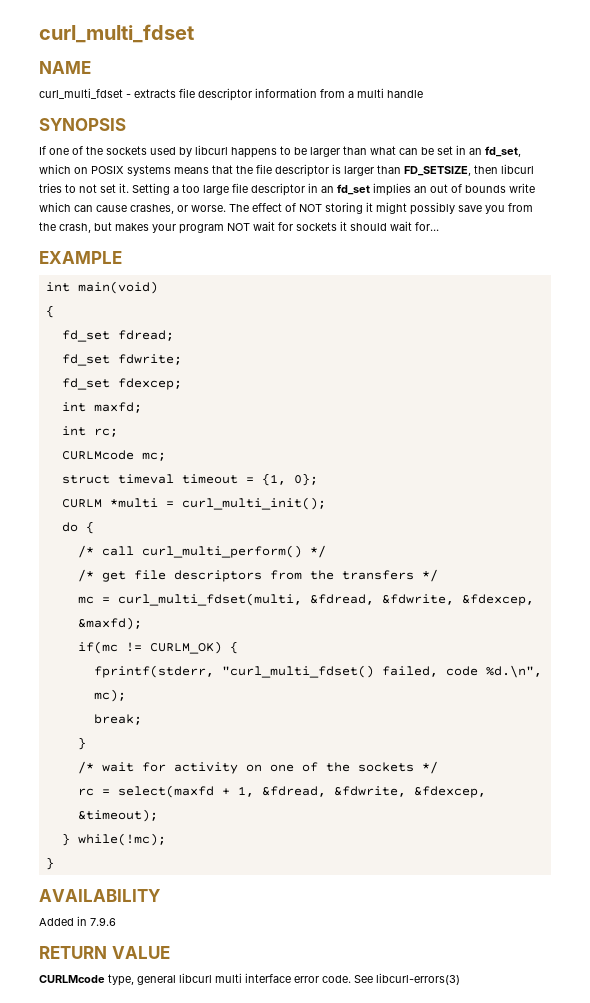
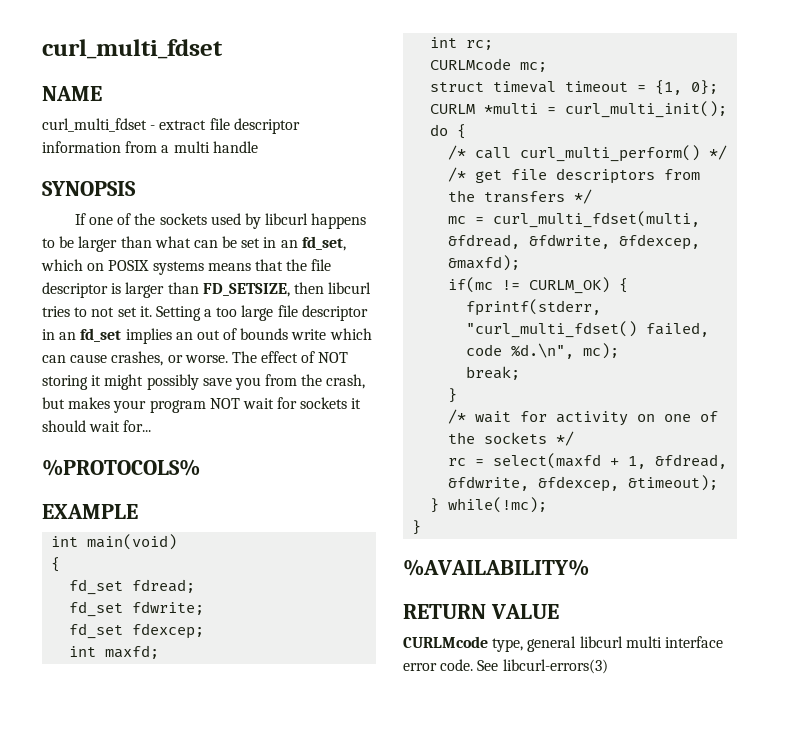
- curl_multi_fdset - extracts file descriptor information from a multi handle
+ curl_multi_fdset - extract file descriptor information from a multi handle
+ %PROTOCOLS%
- AVAILABILITY
- Added in 7.9.6
+ %AVAILABILITY%

